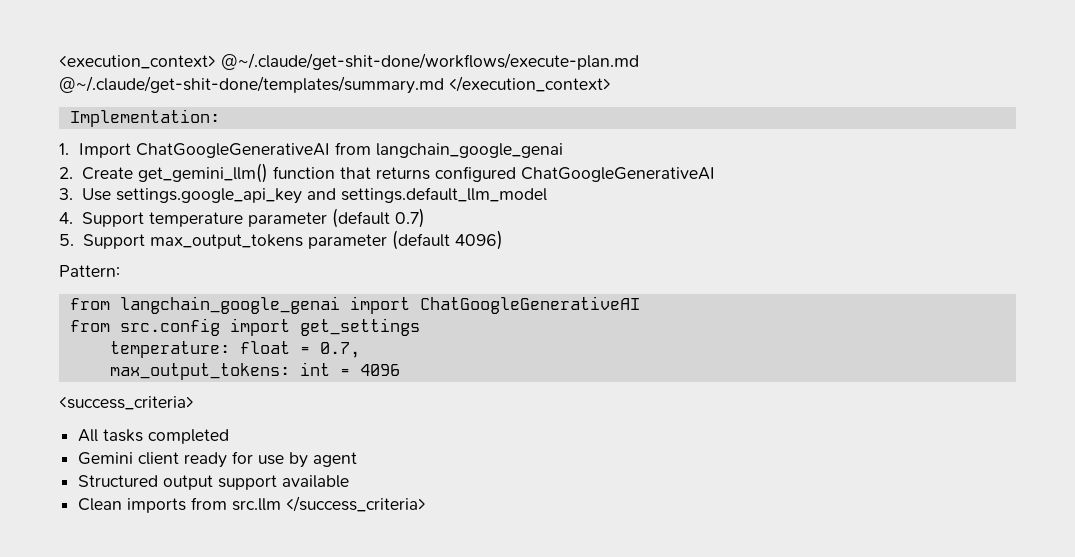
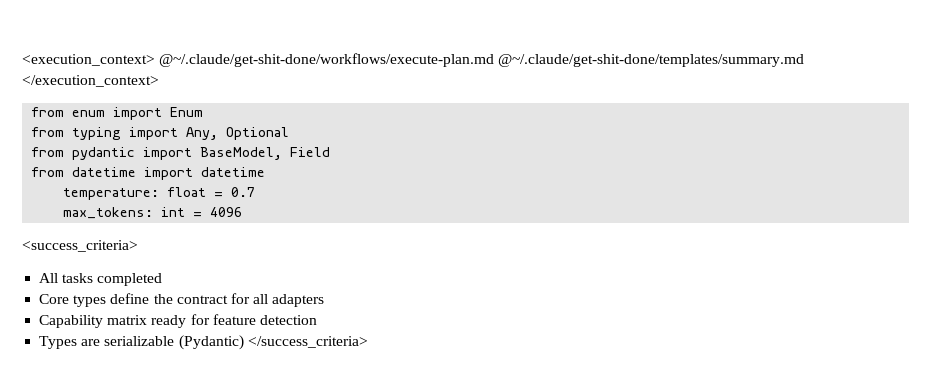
- Implementation:
- 1. Import ChatGoogleGenerativeAI from langchain_google_genai
- 2. Create get_gemini_llm() function that returns configured ChatGoogleGenerativeAI
- 3. Use settings.google_api_key and settings.default_llm_model
- 4. Support temperature parameter (default 0.7)
- 5. Support max_output_tokens parameter (default 4096)
- Pattern:
- from langchain_google_genai import ChatGoogleGenerativeAI
- from src.config import get_settings
+ from enum import Enum
+ from typing import Any, Optional
+ from pydantic import BaseModel, Field
+ from datetime import datetime
- temperature: float = 0.7,
- max_output_tokens: int = 4096
+ temperature: float = 0.7
+ max_tokens: int = 4096
- Gemini client ready for use by agent
- Structured output support available
- Clean imports from src.llm </success_criteria>
+ Core types define the contract for all adapters
+ Capability matrix ready for feature detection
+ Types are serializable (Pydantic) </success_criteria>

